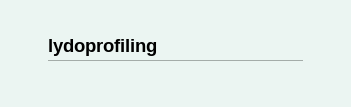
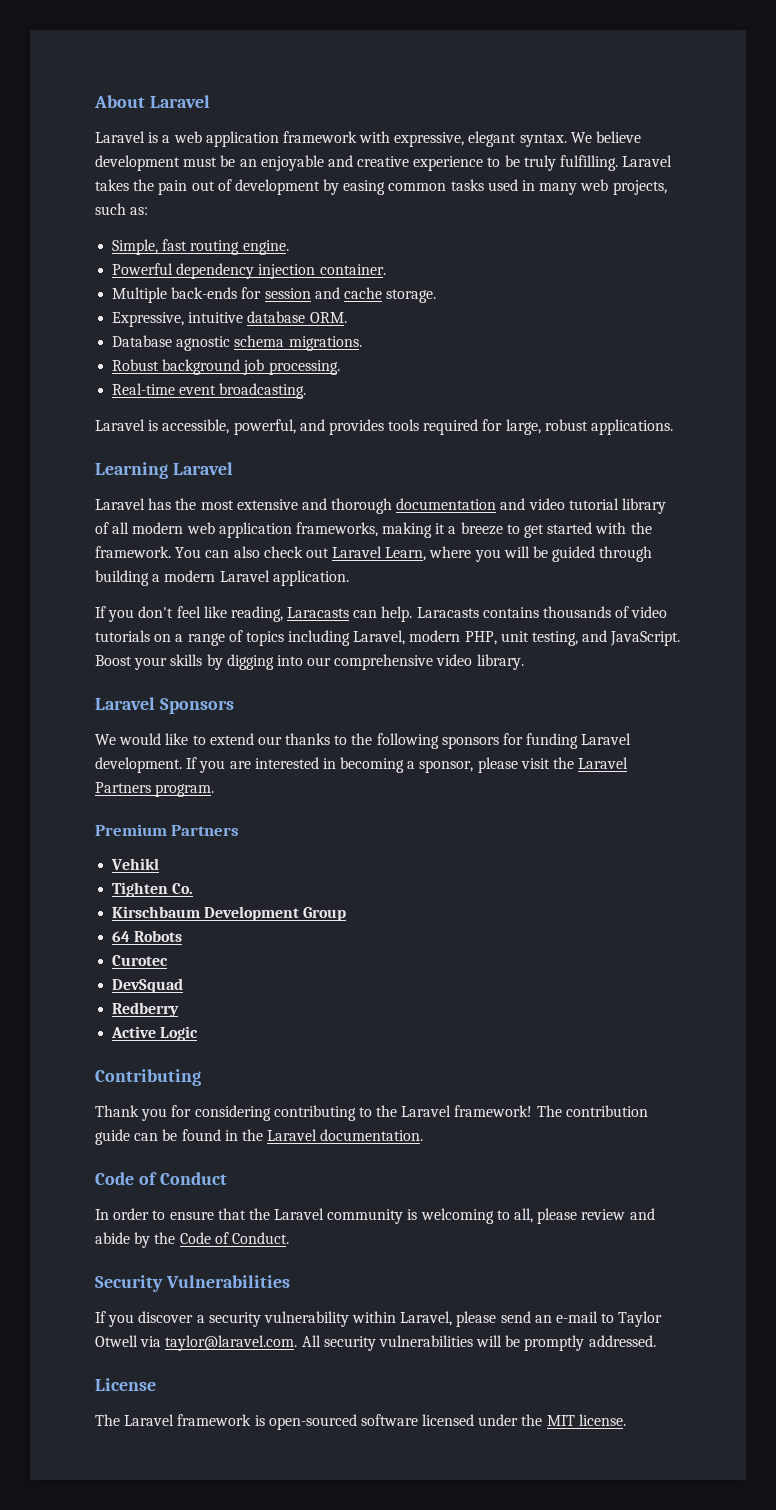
- lydoprofiling
+ About Laravel
+ Laravel is a web application framework with expressive, elegant syntax. We believe development must be an enjoyable and creative experience to be truly fulfilling. Laravel takes the pain out of development by easing common tasks used in many web projects, such as:
+ Simple, fast routing engine.
+ Powerful dependency injection container.
+ Multiple back-ends for session and cache storage.
+ Expressive, intuitive database ORM.
+ Database agnostic schema migrations.
+ Robust background job processing.
+ Real-time event broadcasting.
+ Laravel is accessible, powerful, and provides tools required for large, robust applications.
+ Learning Laravel
+ Laravel has the most extensive and thorough documentation and video tutorial library of all modern web application frameworks, making it a breeze to get started with the framework. You can also check out Laravel Learn, where you will be guided through building a modern Laravel application.
+ If you don't feel like reading, Laracasts can help. Laracasts contains thousands of video tutorials on a range of topics including Laravel, modern PHP, unit testing, and JavaScript. Boost your skills by digging into our comprehensive video library.
+ Laravel Sponsors
+ We would like to extend our thanks to the following sponsors for funding Laravel development. If you are interested in becoming a sponsor, please visit the Laravel Partners program.
+ Premium Partners
+ Vehikl
+ Tighten Co.
+ Kirschbaum Development Group
+ 64 Robots
+ Curotec
+ DevSquad
+ Redberry
+ Active Logic
+ Contributing
+ Thank you for considering contributing to the Laravel framework! The contribution guide can be found in the Laravel documentation.
+ Code of Conduct
+ In order to ensure that the Laravel community is welcoming to all, please review and abide by the Code of Conduct.
+ Security Vulnerabilities
+ If you discover a security vulnerability within Laravel, please send an e-mail to Taylor Otwell via taylor@laravel.com. All security vulnerabilities will be promptly addressed.
+ License
+ The Laravel framework is open-sourced software licensed under the MIT license.

